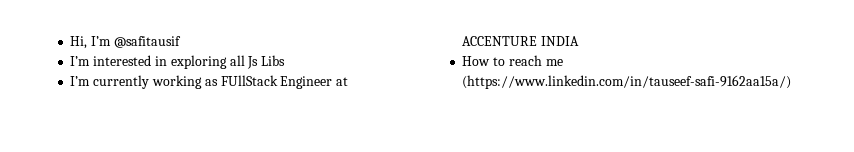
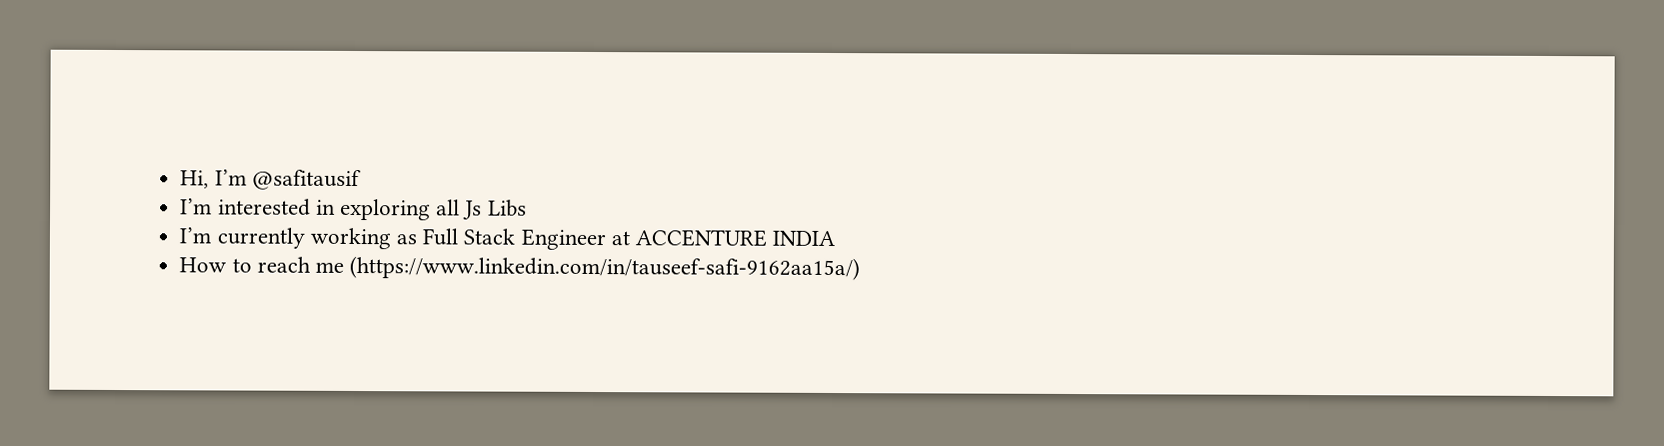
- I’m currently working as FUllStack Engineer at ACCENTURE INDIA
+ I’m currently working as Full Stack Engineer at ACCENTURE INDIA

